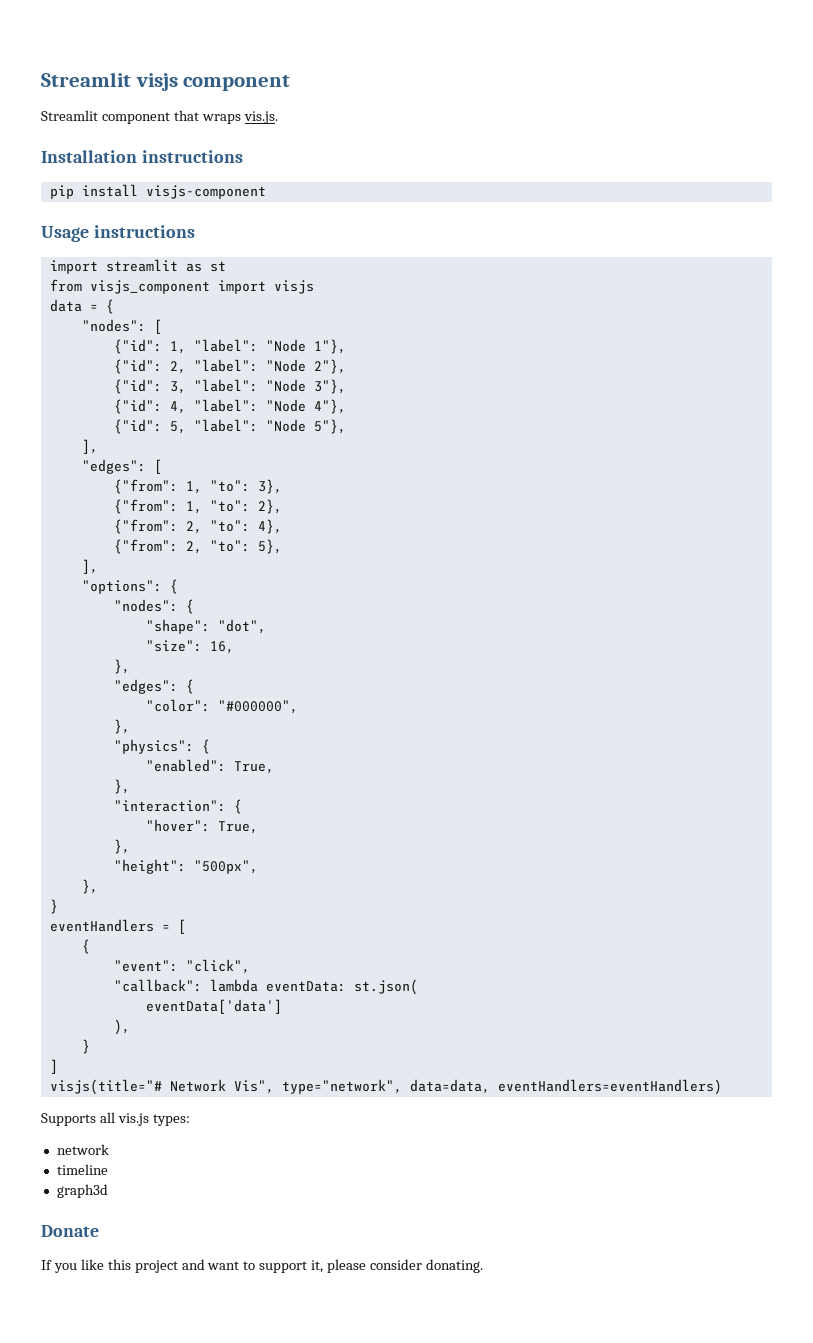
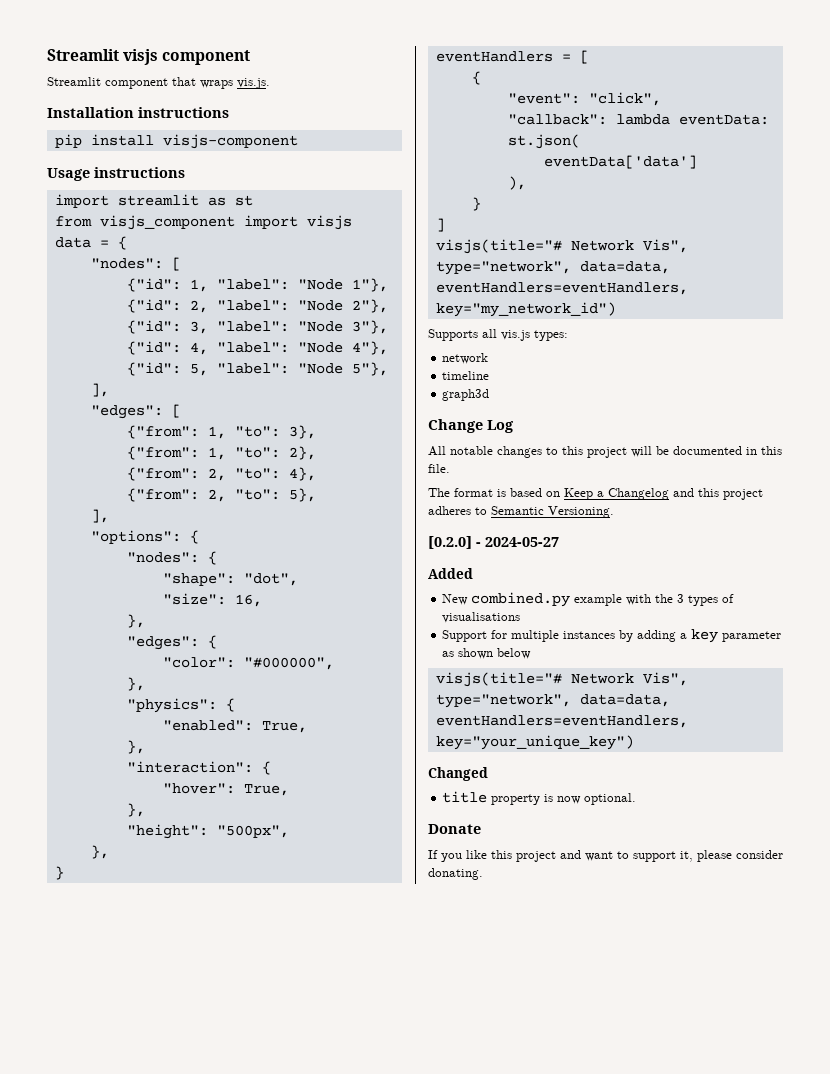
- visjs(title="# Network Vis", type="network", data=data, eventHandlers=eventHandlers)
+ visjs(title="# Network Vis", type="network", data=data, eventHandlers=eventHandlers, key="my_network_id")
+ Change Log
+ All notable changes to this project will be documented in this file.
+ The format is based on Keep a Changelog and this project adheres to Semantic Versioning.
+ [0.2.0] - 2024-05-27
+ Added
+ New combined.py example with the 3 types of visualisations
+ Support for multiple instances by adding a key parameter as shown below
+ visjs(title="# Network Vis", type="network", data=data, eventHandlers=eventHandlers, key="your_unique_key")
+ Changed
+ title property is now optional.

